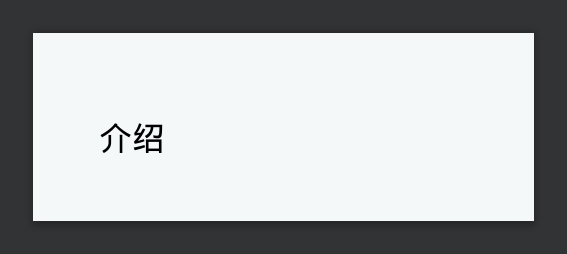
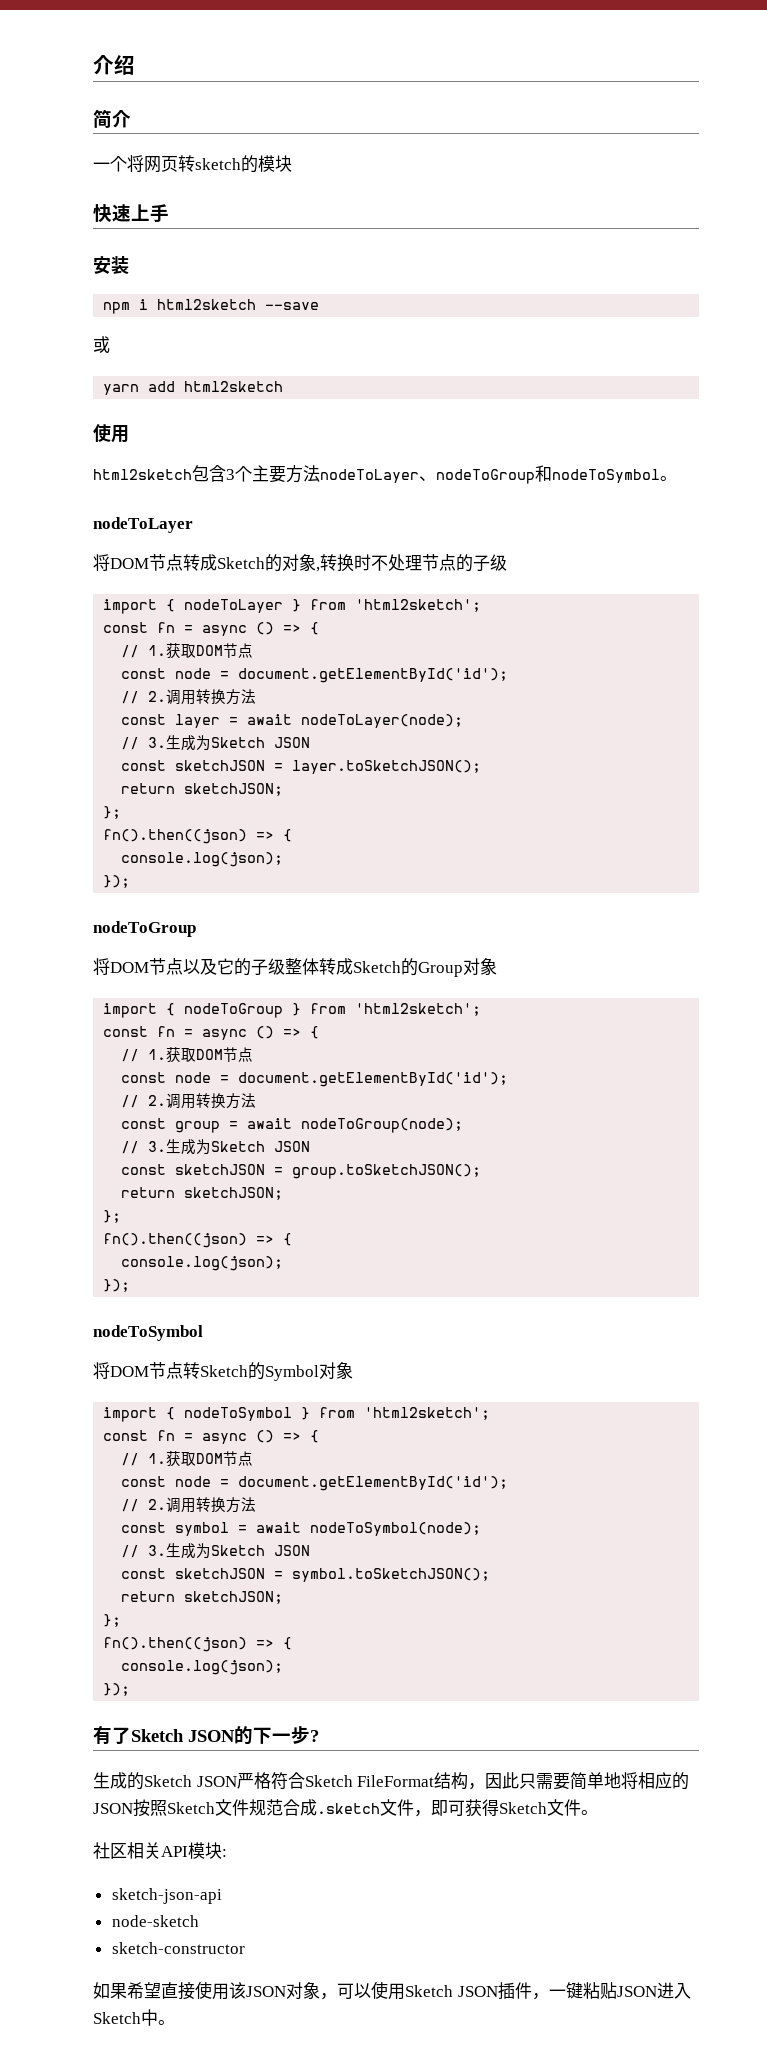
+ 简介
+ 一个将网页转sketch的模块
+ 快速上手
+ 安装
+ npm i html2sketch --save
+ 或
+ yarn add html2sketch
+ 使用
+ html2sketch包含3个主要方法nodeToLayer、nodeToGroup和nodeToSymbol。
+ nodeToLayer
+ 将DOM节点转成Sketch的对象,转换时不处理节点的子级
+ import { nodeToLayer } from 'html2sketch';
+ const fn = async () => {
+ // 1.获取DOM节点
+ const node = document.getElementById('id');
+ // 2.调用转换方法
+ const layer = await nodeToLayer(node);
+ // 3.生成为Sketch JSON
+ const sketchJSON = layer.toSketchJSON();
+ return sketchJSON;
+ };
+ fn().then((json) => {
+ console.log(json);
+ });
+ nodeToGroup
+ 将DOM节点以及它的子级整体转成Sketch的Group对象
+ import { nodeToGroup } from 'html2sketch';
+ const fn = async () => {
+ // 1.获取DOM节点
+ const node = document.getElementById('id');
+ // 2.调用转换方法
+ const group = await nodeToGroup(node);
+ // 3.生成为Sketch JSON
+ const sketchJSON = group.toSketchJSON();
+ return sketchJSON;
+ };
+ fn().then((json) => {
+ console.log(json);
+ });
+ nodeToSymbol
+ 将DOM节点转Sketch的Symbol对象
+ import { nodeToSymbol } from 'html2sketch';
+ const fn = async () => {
+ // 1.获取DOM节点
+ const node = document.getElementById('id');
+ // 2.调用转换方法
+ const symbol = await nodeToSymbol(node);
+ // 3.生成为Sketch JSON
+ const sketchJSON = symbol.toSketchJSON();
+ return sketchJSON;
+ };
+ fn().then((json) => {
+ console.log(json);
+ });
+ 有了Sketch JSON的下一步?
+ 生成的Sketch JSON严格符合Sketch FileFormat结构，因此只需要简单地将相应的JSON按照Sketch文件规范合成.sketch文件，即可获得Sketch文件。
+ 社区相关API模块:
+ sketch-json-api
+ node-sketch
+ sketch-constructor
+ 如果希望直接使用该JSON对象，可以使用Sketch JSON插件，一键粘贴JSON进入Sketch中。

